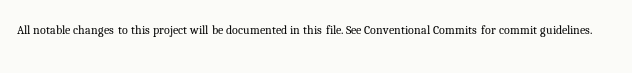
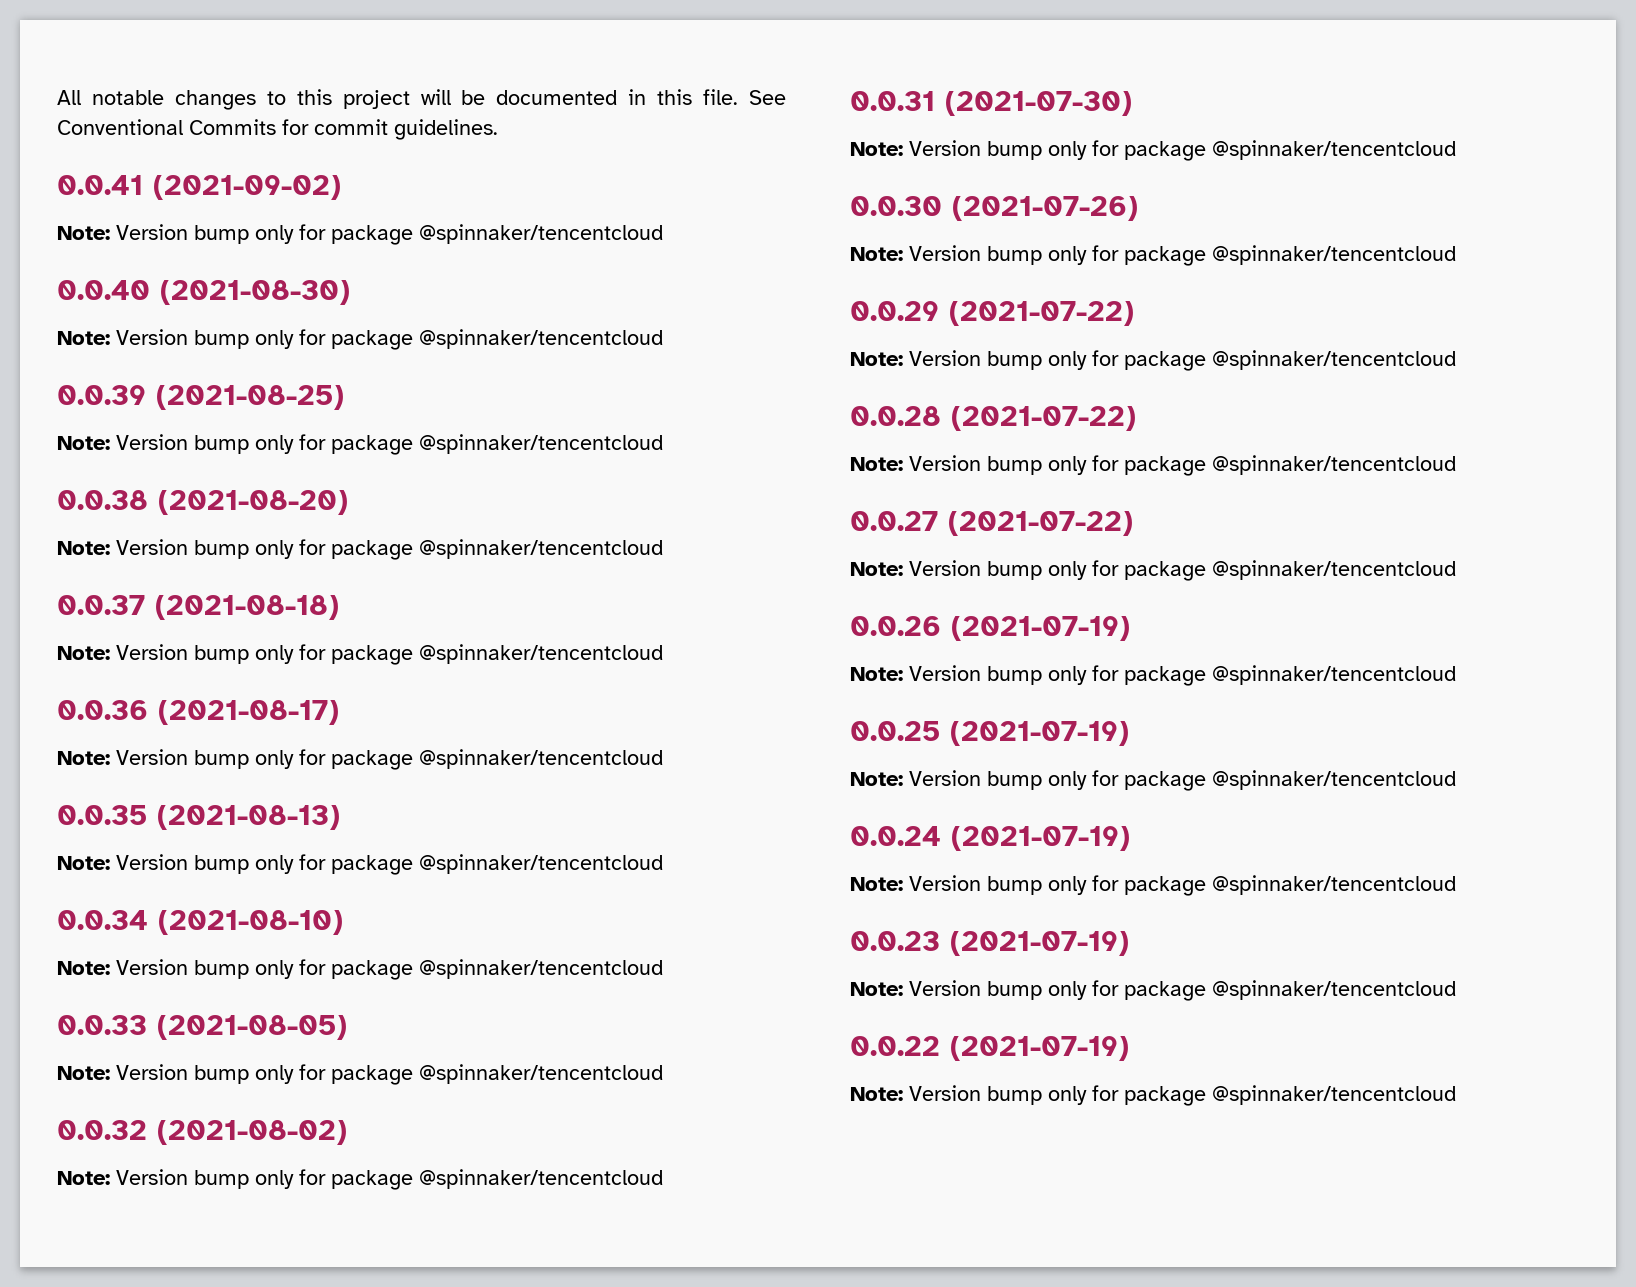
+ 0.0.41 (2021-09-02)
+ Note: Version bump only for package @spinnaker/tencentcloud
+ 0.0.40 (2021-08-30)
+ Note: Version bump only for package @spinnaker/tencentcloud
+ 0.0.39 (2021-08-25)
+ Note: Version bump only for package @spinnaker/tencentcloud
+ 0.0.38 (2021-08-20)
+ Note: Version bump only for package @spinnaker/tencentcloud
+ 0.0.37 (2021-08-18)
+ Note: Version bump only for package @spinnaker/tencentcloud
+ 0.0.36 (2021-08-17)
+ Note: Version bump only for package @spinnaker/tencentcloud
+ 0.0.35 (2021-08-13)
+ Note: Version bump only for package @spinnaker/tencentcloud
+ 0.0.34 (2021-08-10)
+ Note: Version bump only for package @spinnaker/tencentcloud
+ 0.0.33 (2021-08-05)
+ Note: Version bump only for package @spinnaker/tencentcloud
+ 0.0.32 (2021-08-02)
+ Note: Version bump only for package @spinnaker/tencentcloud
+ 0.0.31 (2021-07-30)
+ Note: Version bump only for package @spinnaker/tencentcloud
+ 0.0.30 (2021-07-26)
+ Note: Version bump only for package @spinnaker/tencentcloud
+ 0.0.29 (2021-07-22)
+ Note: Version bump only for package @spinnaker/tencentcloud
+ 0.0.28 (2021-07-22)
+ Note: Version bump only for package @spinnaker/tencentcloud
+ 0.0.27 (2021-07-22)
+ Note: Version bump only for package @spinnaker/tencentcloud
+ 0.0.26 (2021-07-19)
+ Note: Version bump only for package @spinnaker/tencentcloud
+ 0.0.25 (2021-07-19)
+ Note: Version bump only for package @spinnaker/tencentcloud
+ 0.0.24 (2021-07-19)
+ Note: Version bump only for package @spinnaker/tencentcloud
+ 0.0.23 (2021-07-19)
+ Note: Version bump only for package @spinnaker/tencentcloud
+ 0.0.22 (2021-07-19)
+ Note: Version bump only for package @spinnaker/tencentcloud

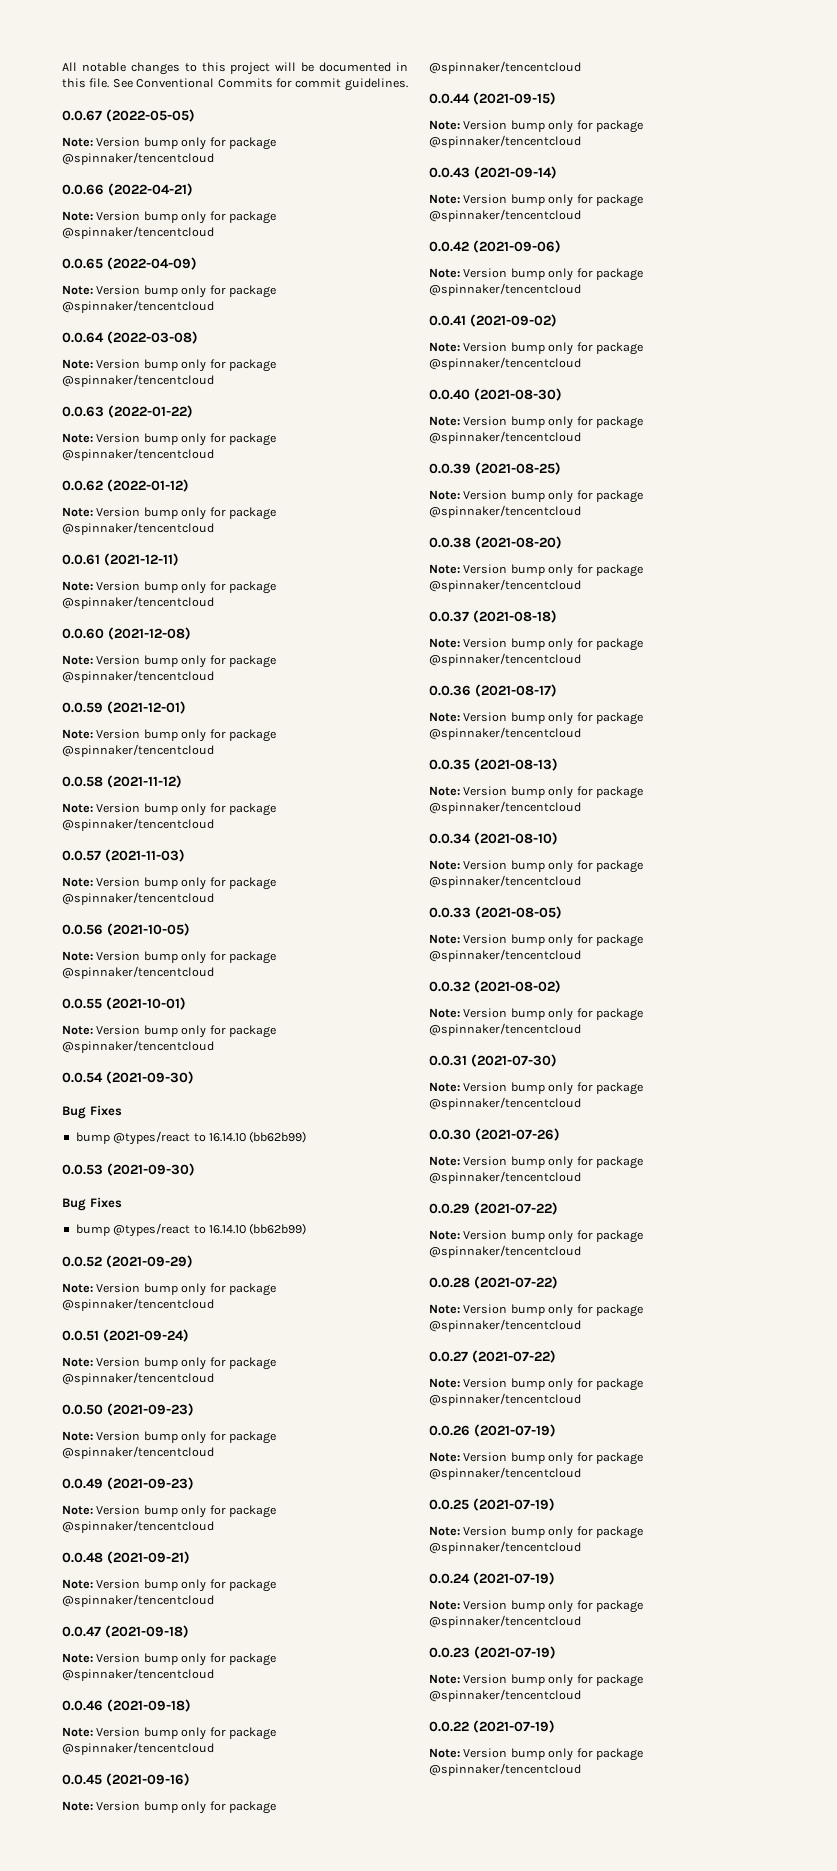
+ 0.0.67 (2022-05-05)
+ Note: Version bump only for package @spinnaker/tencentcloud
+ 0.0.66 (2022-04-21)
+ Note: Version bump only for package @spinnaker/tencentcloud
+ 0.0.65 (2022-04-09)
+ Note: Version bump only for package @spinnaker/tencentcloud
+ 0.0.64 (2022-03-08)
+ Note: Version bump only for package @spinnaker/tencentcloud
+ 0.0.63 (2022-01-22)
+ Note: Version bump only for package @spinnaker/tencentcloud
+ 0.0.62 (2022-01-12)
+ Note: Version bump only for package @spinnaker/tencentcloud
+ 0.0.61 (2021-12-11)
+ Note: Version bump only for package @spinnaker/tencentcloud
+ 0.0.60 (2021-12-08)
+ Note: Version bump only for package @spinnaker/tencentcloud
+ 0.0.59 (2021-12-01)
+ Note: Version bump only for package @spinnaker/tencentcloud
+ 0.0.58 (2021-11-12)
+ Note: Version bump only for package @spinnaker/tencentcloud
+ 0.0.57 (2021-11-03)
+ Note: Version bump only for package @spinnaker/tencentcloud
+ 0.0.56 (2021-10-05)
+ Note: Version bump only for package @spinnaker/tencentcloud
+ 0.0.55 (2021-10-01)
+ Note: Version bump only for package @spinnaker/tencentcloud
+ 0.0.54 (2021-09-30)
+ Bug Fixes
+ bump @types/react to 16.14.10 (bb62b99)
+ 0.0.53 (2021-09-30)
+ Bug Fixes
+ bump @types/react to 16.14.10 (bb62b99)
+ 0.0.52 (2021-09-29)
+ Note: Version bump only for package @spinnaker/tencentcloud
+ 0.0.51 (2021-09-24)
+ Note: Version bump only for package @spinnaker/tencentcloud
+ 0.0.50 (2021-09-23)
+ Note: Version bump only for package @spinnaker/tencentcloud
+ 0.0.49 (2021-09-23)
+ Note: Version bump only for package @spinnaker/tencentcloud
+ 0.0.48 (2021-09-21)
+ Note: Version bump only for package @spinnaker/tencentcloud
+ 0.0.47 (2021-09-18)
+ Note: Version bump only for package @spinnaker/tencentcloud
+ 0.0.46 (2021-09-18)
+ Note: Version bump only for package @spinnaker/tencentcloud
+ 0.0.45 (2021-09-16)
+ Note: Version bump only for package @spinnaker/tencentcloud
+ 0.0.44 (2021-09-15)
+ Note: Version bump only for package @spinnaker/tencentcloud
+ 0.0.43 (2021-09-14)
+ Note: Version bump only for package @spinnaker/tencentcloud
+ 0.0.42 (2021-09-06)
+ Note: Version bump only for package @spinnaker/tencentcloud

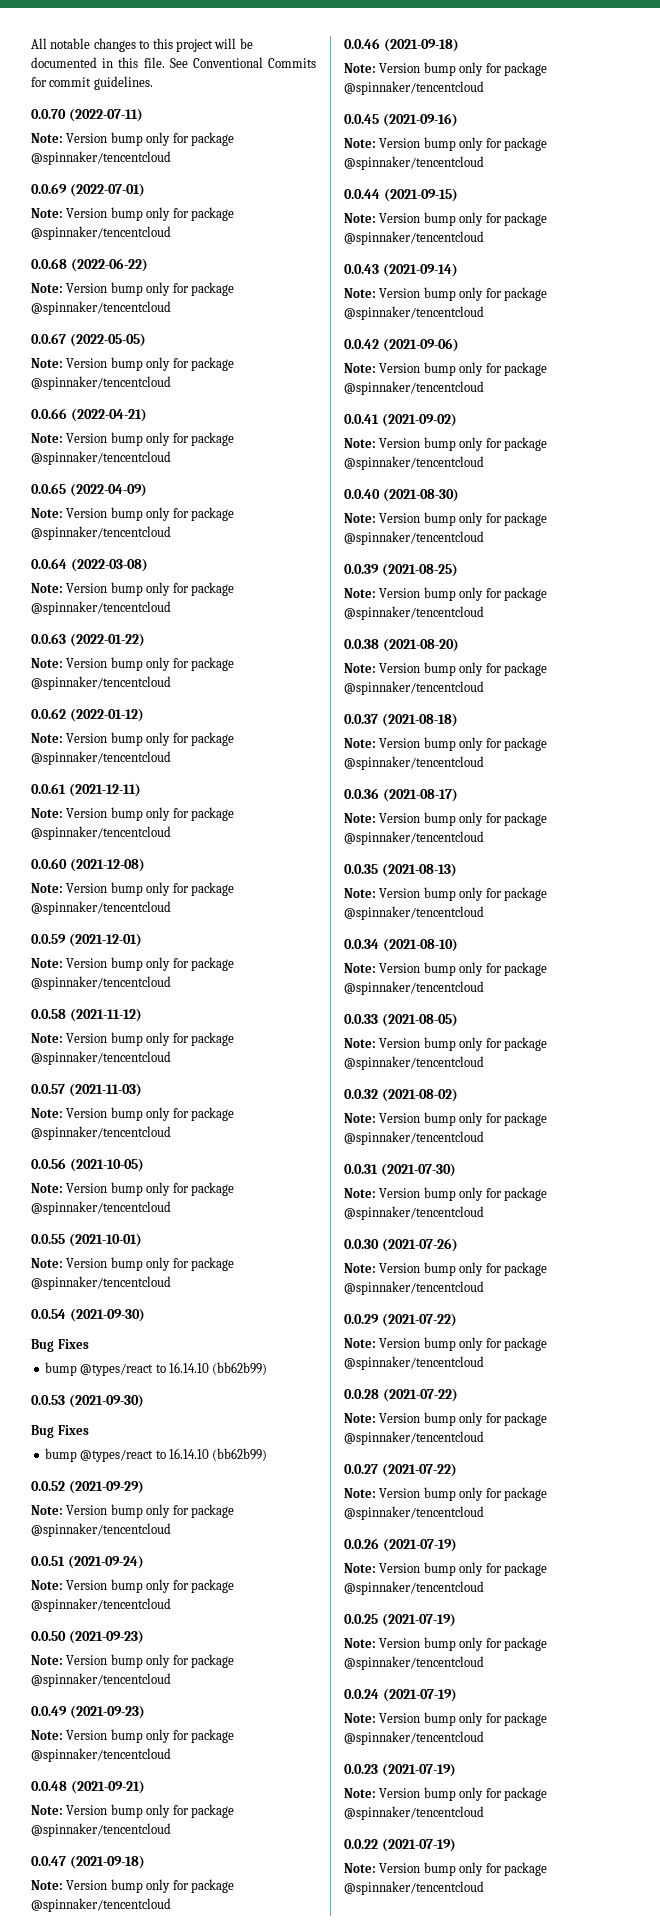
+ 0.0.70 (2022-07-11)
+ Note: Version bump only for package @spinnaker/tencentcloud
+ 0.0.69 (2022-07-01)
+ Note: Version bump only for package @spinnaker/tencentcloud
+ 0.0.68 (2022-06-22)
+ Note: Version bump only for package @spinnaker/tencentcloud

